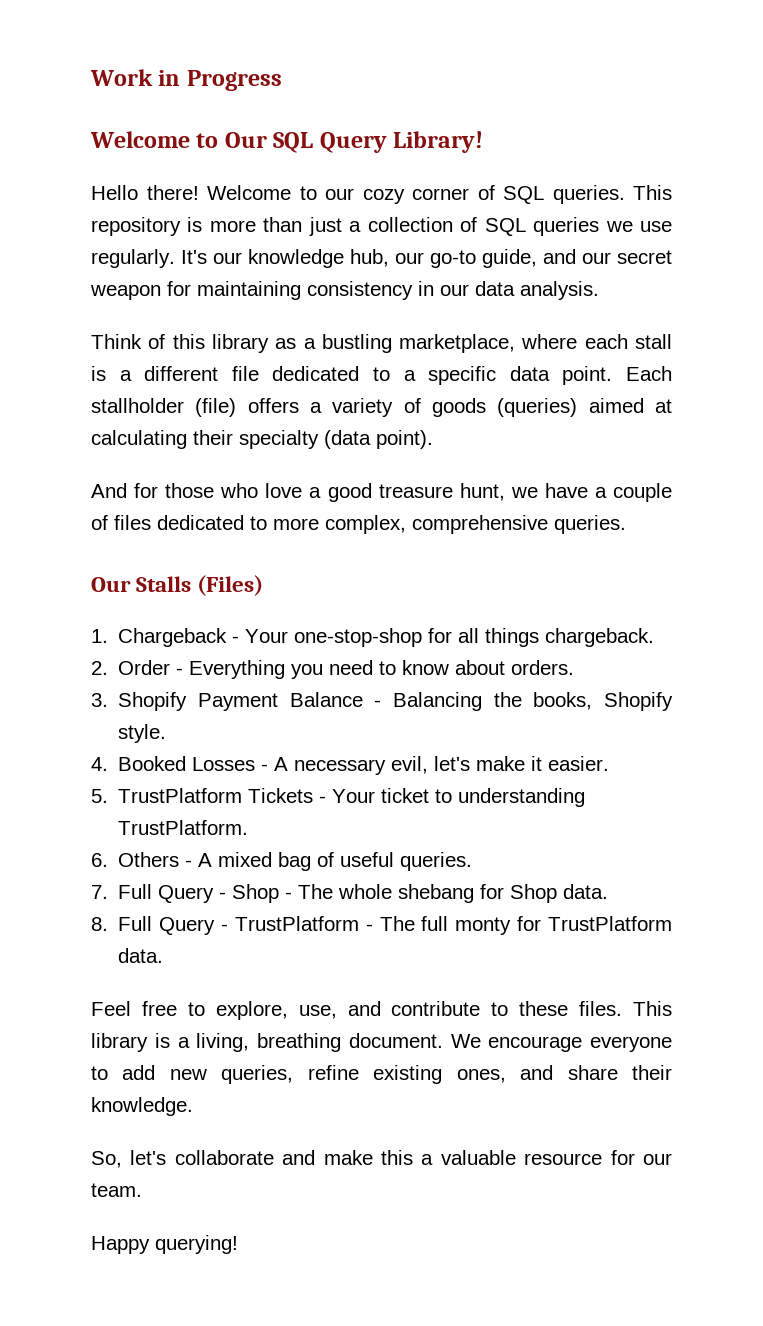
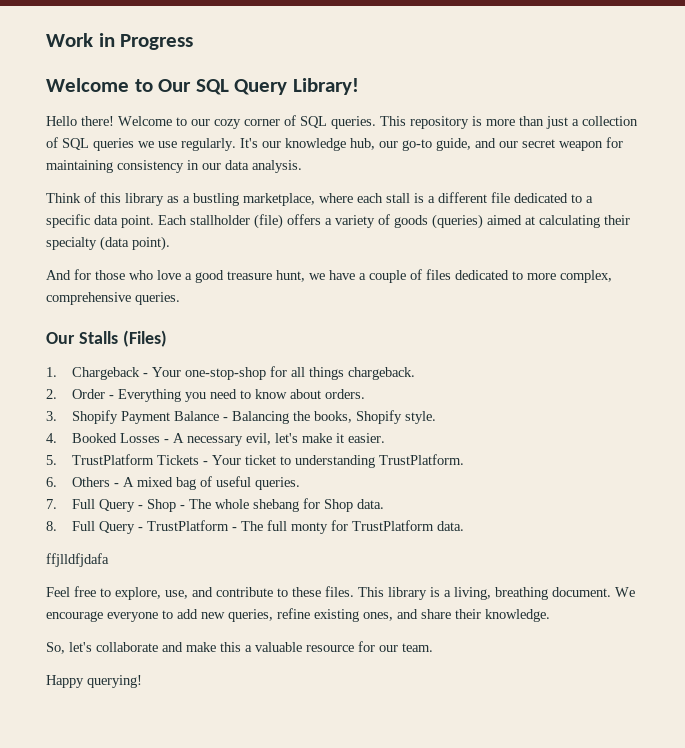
+ ffjlldfjdafa

